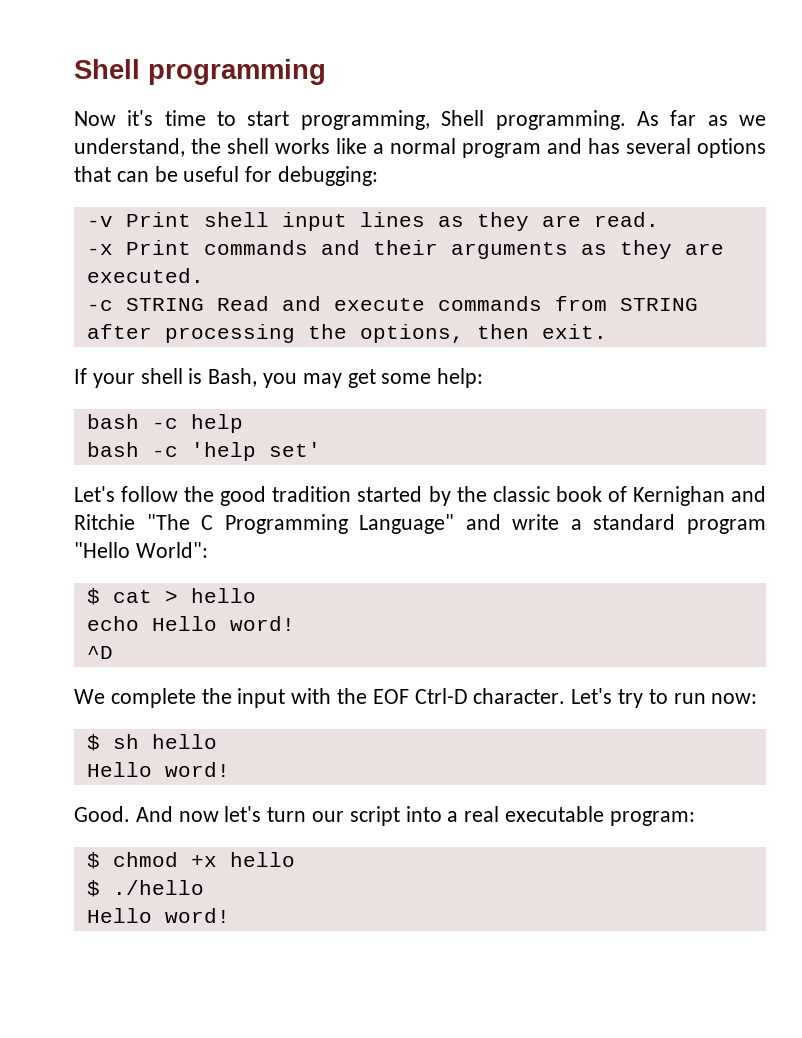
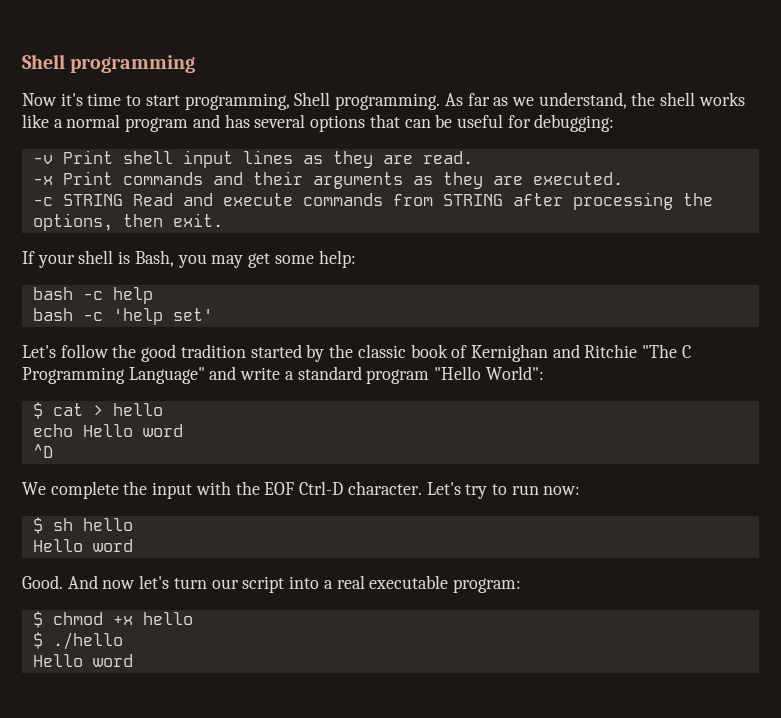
- echo Hello word!
+ echo Hello word
  $ sh hello
- Hello word!
+ Hello word
  $ ./hello
- Hello word!
+ Hello word

